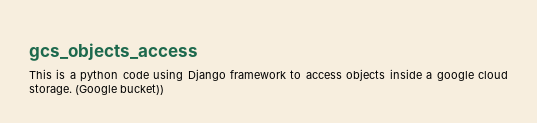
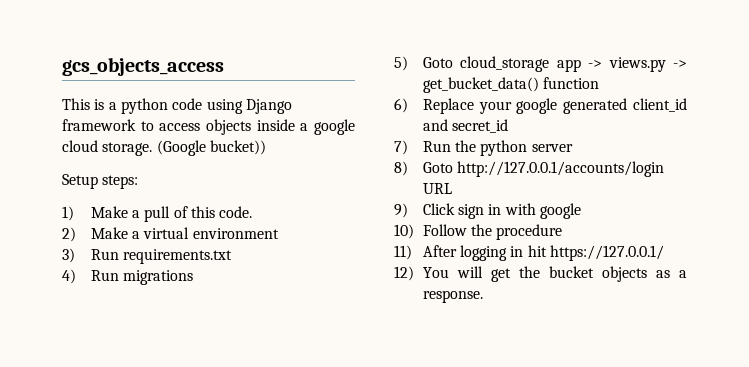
+ Setup steps:
+ 1) Make a pull of this code.
+ 2) Make a virtual environment
+ 3) Run requirements.txt
+ 4) Run migrations
+ 5) Goto cloud_storage app -> views.py -> get_bucket_data() function
+ 6) Replace your google generated client_id and secret_id
+ 7) Run the python server
+ 8) Goto http://127.0.0.1/accounts/login URL
+ 9) Click sign in with google
+ 10) Follow the procedure
+ 11) After logging in hit https://127.0.0.1/
+ 12) You will get the bucket objects as a response.

